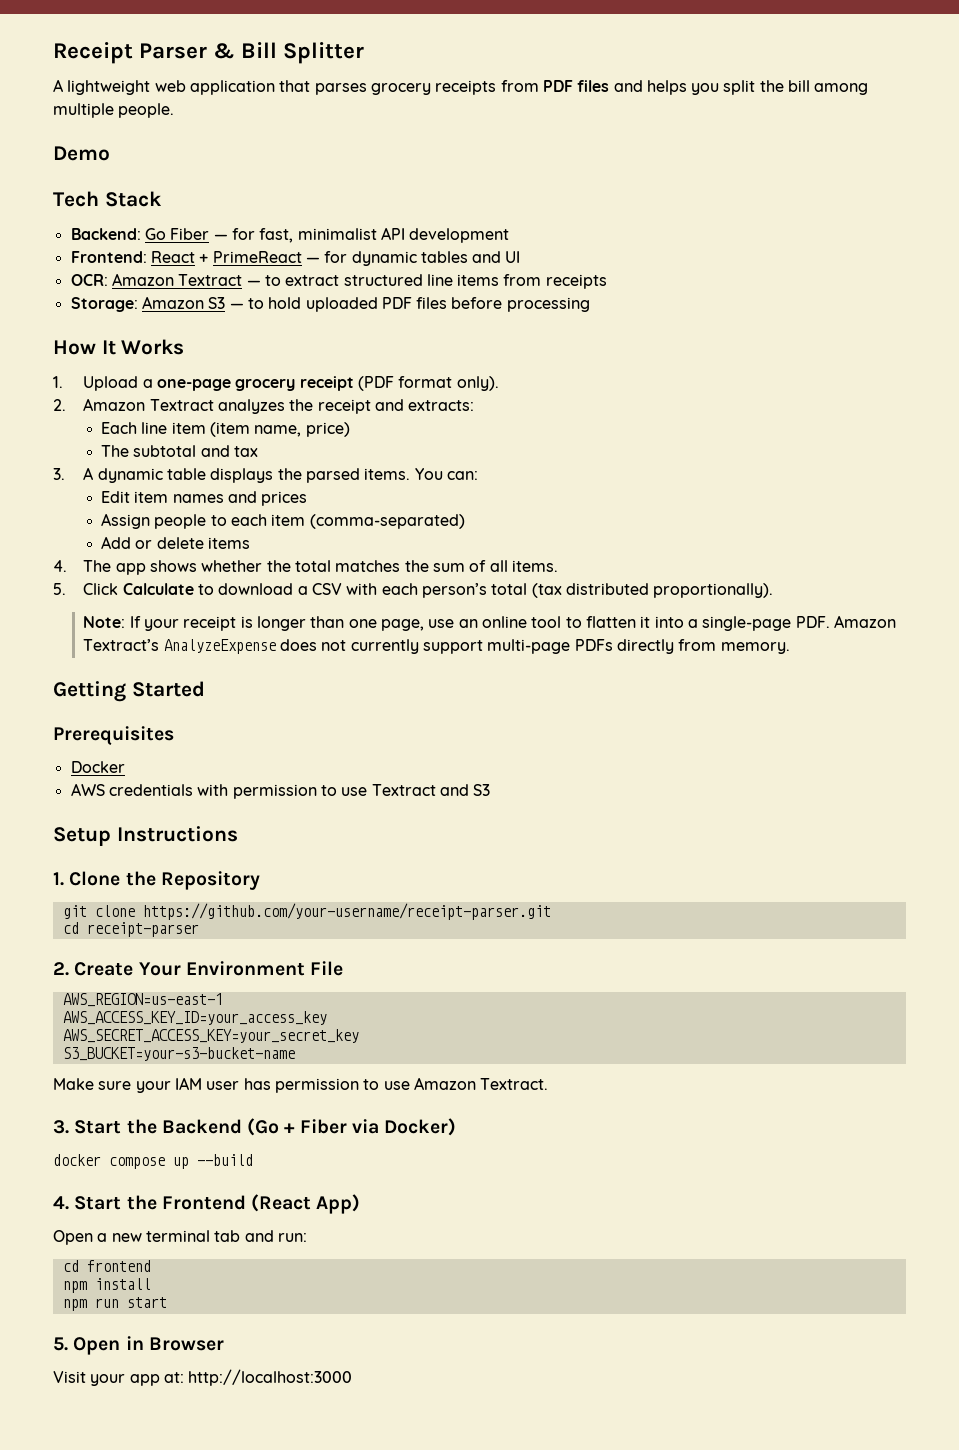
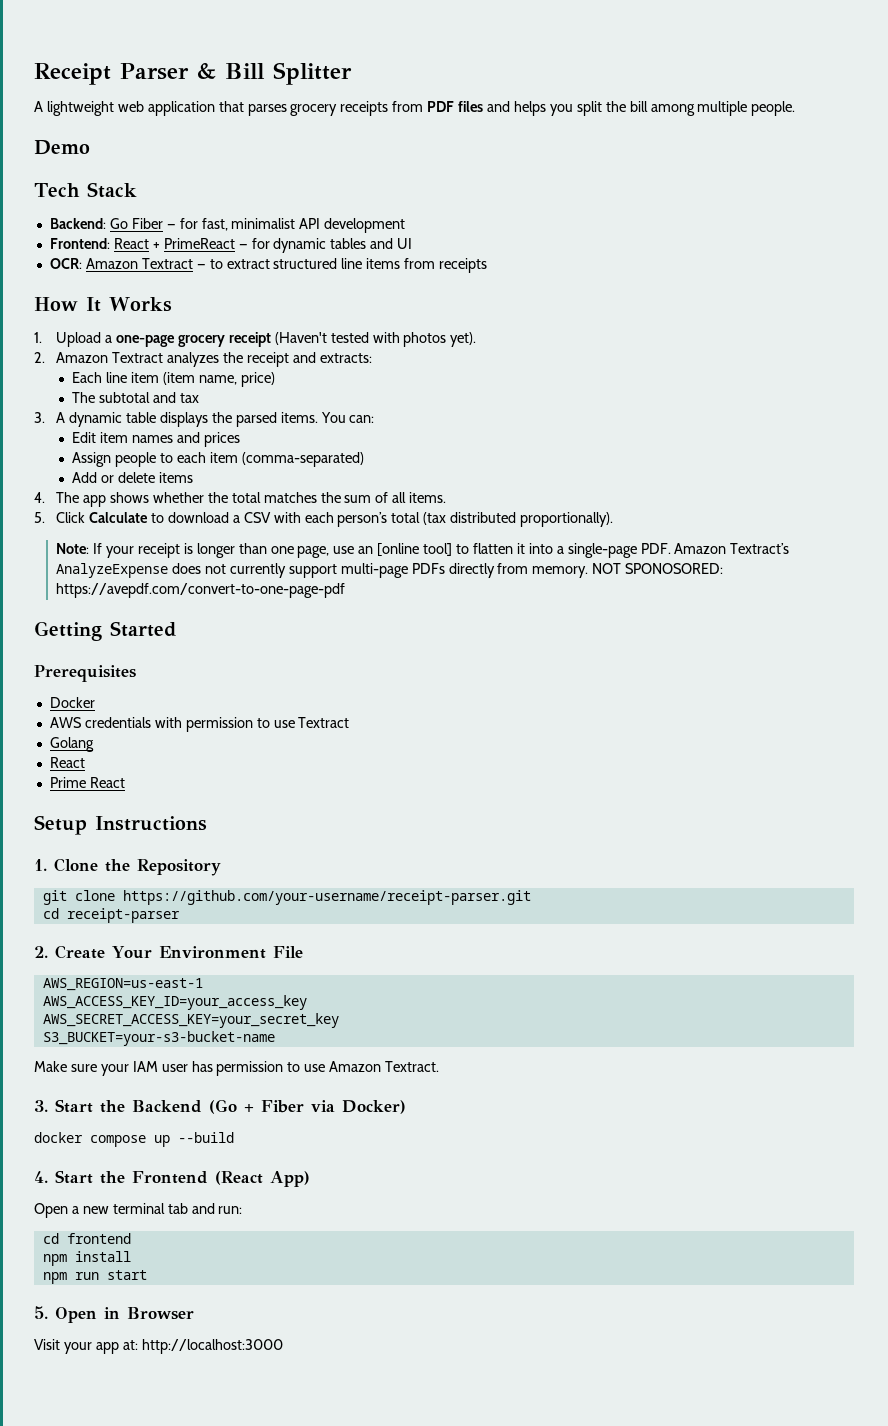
- Storage: Amazon S3 — to hold uploaded PDF files before processing
- 1. Upload a one-page grocery receipt (PDF format only).
+ 1. Upload a one-page grocery receipt (Haven't tested with photos yet).
- Note: If your receipt is longer than one page, use an online tool to flatten it into a single-page PDF. Amazon Textract’s AnalyzeExpense does not currently support multi-page PDFs directly from memory.
+ Note: If your receipt is longer than one page, use an [online tool] to flatten it into a single-page PDF. Amazon Textract’s AnalyzeExpense does not currently support multi-page PDFs directly from memory. NOT SPONOSORED: https://avepdf.com/convert-to-one-page-pdf
- AWS credentials with permission to use Textract and S3
+ AWS credentials with permission to use Textract
+ Golang
+ React
+ Prime React

